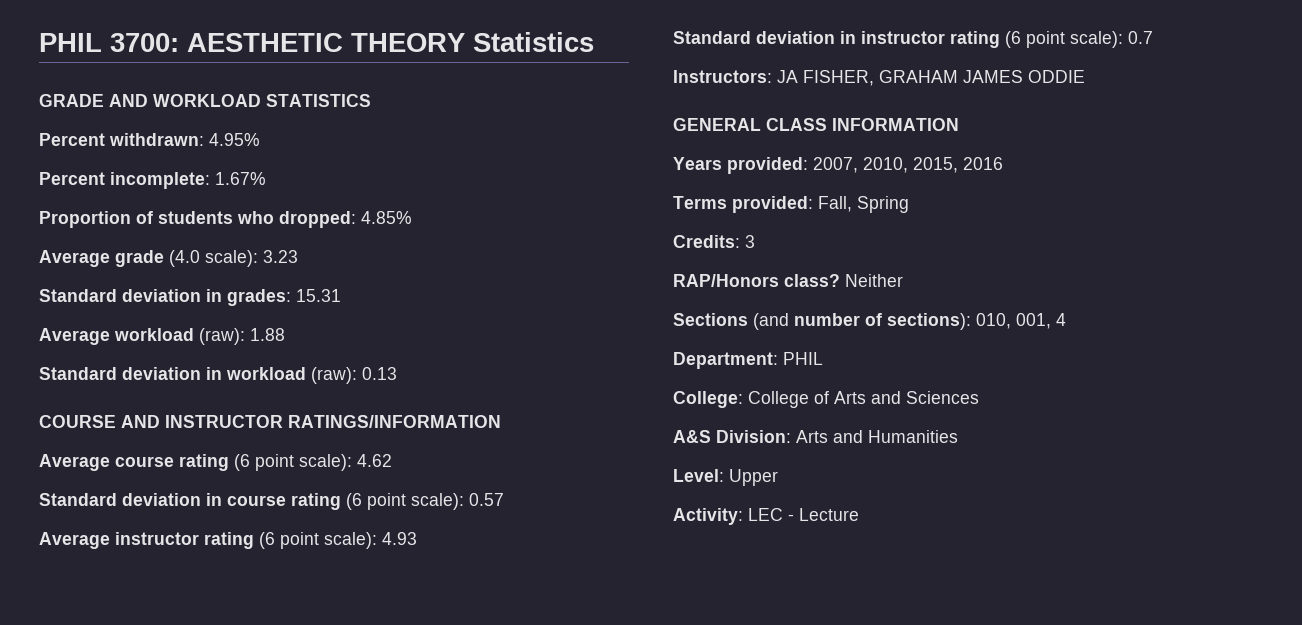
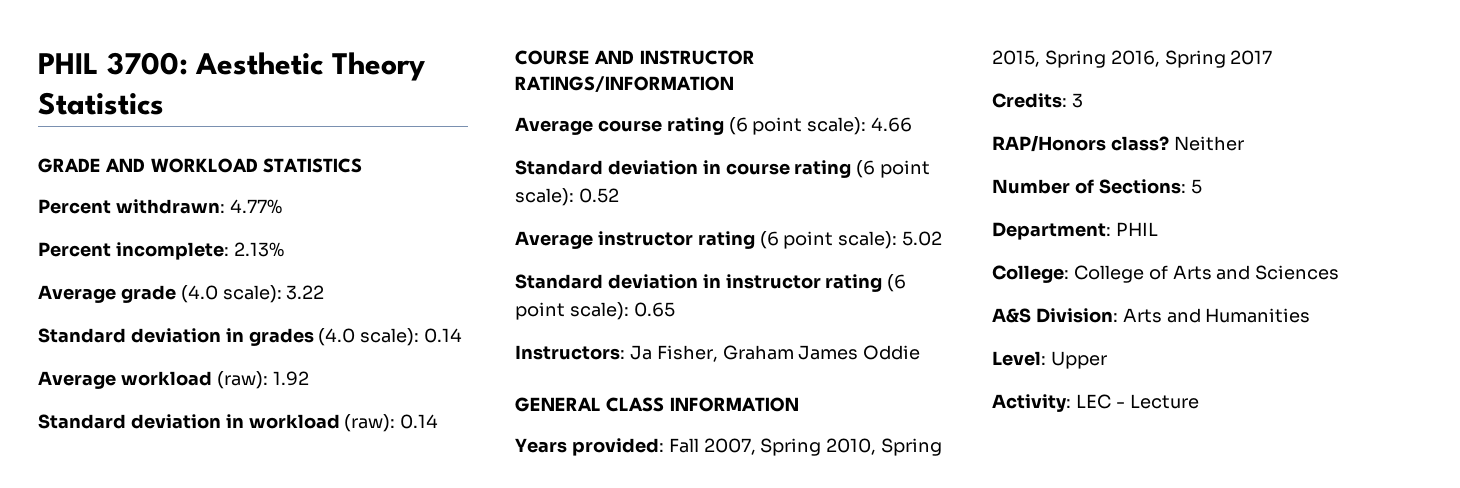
- PHIL 3700: AESTHETIC THEORY Statistics
+ PHIL 3700: Aesthetic Theory Statistics
- Percent withdrawn: 4.95%
+ Percent withdrawn: 4.77%
- Percent incomplete: 1.67%
- Proportion of students who dropped: 4.85%
+ Percent incomplete: 2.13%
- Average grade (4.0 scale): 3.23
- Standard deviation in grades: 15.31
+ Average grade (4.0 scale): 3.22
+ Standard deviation in grades (4.0 scale): 0.14
- Average workload (raw): 1.88
+ Average workload (raw): 1.92
- Standard deviation in workload (raw): 0.13
+ Standard deviation in workload (raw): 0.14
- Average course rating (6 point scale): 4.62
+ Average course rating (6 point scale): 4.66
- Standard deviation in course rating (6 point scale): 0.57
+ Standard deviation in course rating (6 point scale): 0.52
- Average instructor rating (6 point scale): 4.93
+ Average instructor rating (6 point scale): 5.02
- Standard deviation in instructor rating (6 point scale): 0.7
+ Standard deviation in instructor rating (6 point scale): 0.65
- Instructors: JA FISHER, GRAHAM JAMES ODDIE
+ Instructors: Ja Fisher, Graham James Oddie
- Years provided: 2007, 2010, 2015, 2016
- Terms provided: Fall, Spring
+ Years provided: Fall 2007, Spring 2010, Spring 2015, Spring 2016, Spring 2017
- Sections (and number of sections): 010, 001, 4
+ Number of Sections: 5

